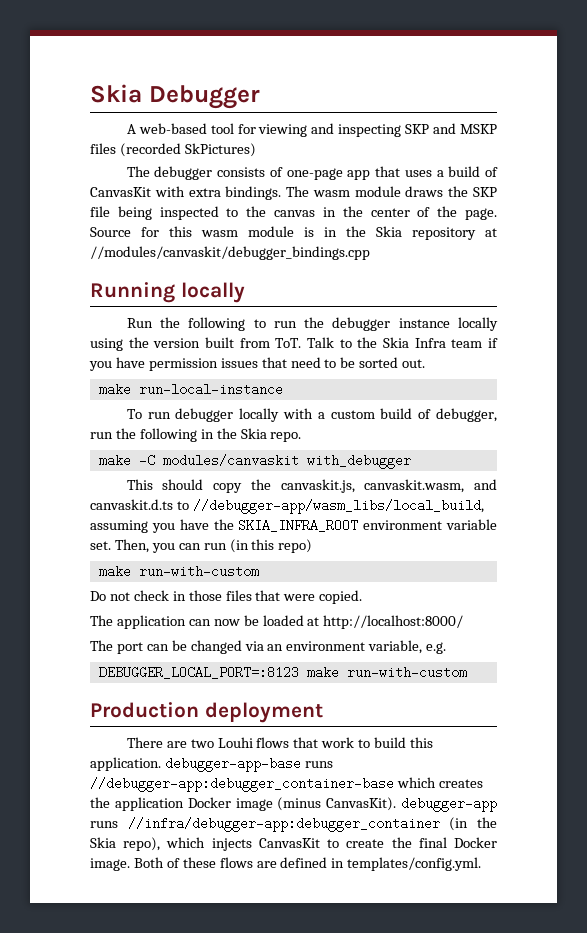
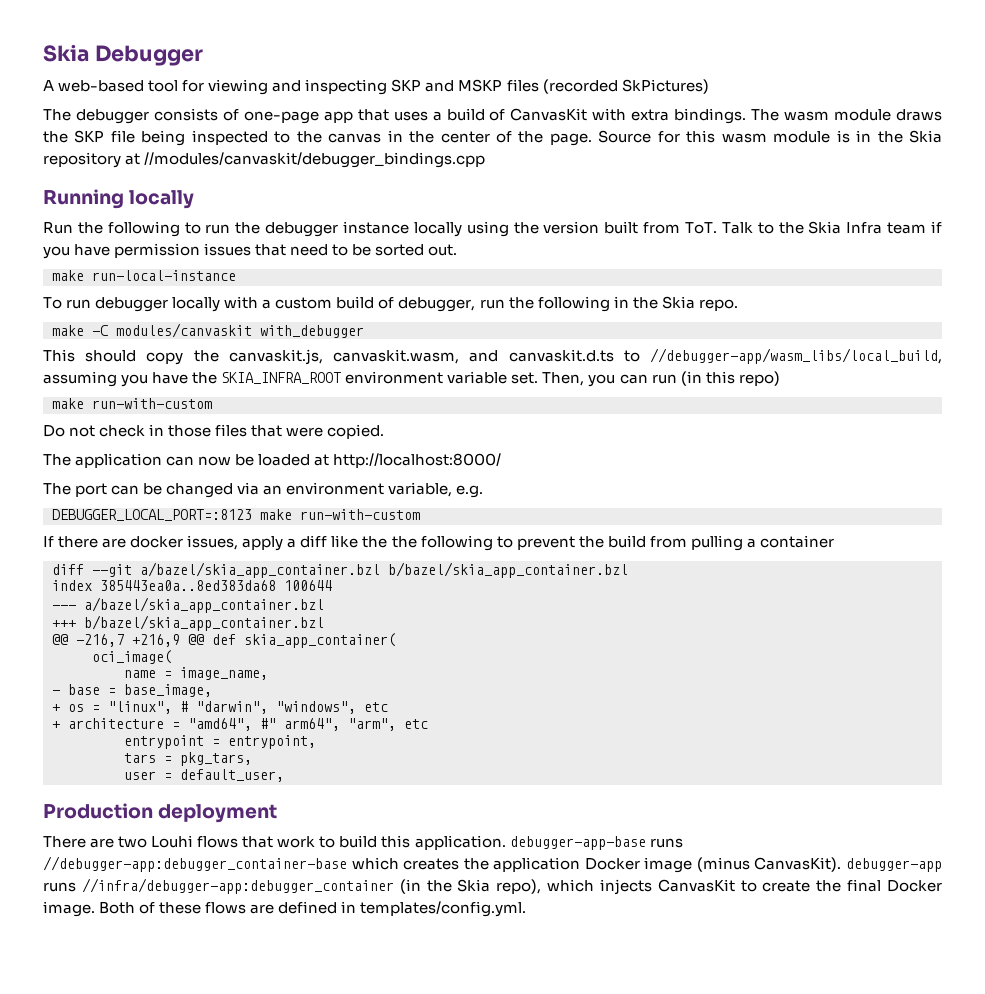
+ If there are docker issues, apply a diff like the the following to prevent the build from pulling a container
+ diff --git a/bazel/skia_app_container.bzl b/bazel/skia_app_container.bzl
+ index 385443ea0a..8ed383da68 100644
+ --- a/bazel/skia_app_container.bzl
+ +++ b/bazel/skia_app_container.bzl
+ @@ -216,7 +216,9 @@ def skia_app_container(
+ oci_image(
+ name = image_name,
+ - base = base_image,
+ + os = "linux", # "darwin", "windows", etc
+ + architecture = "amd64", #" arm64", "arm", etc
+ entrypoint = entrypoint,
+ tars = pkg_tars,
+ user = default_user,

